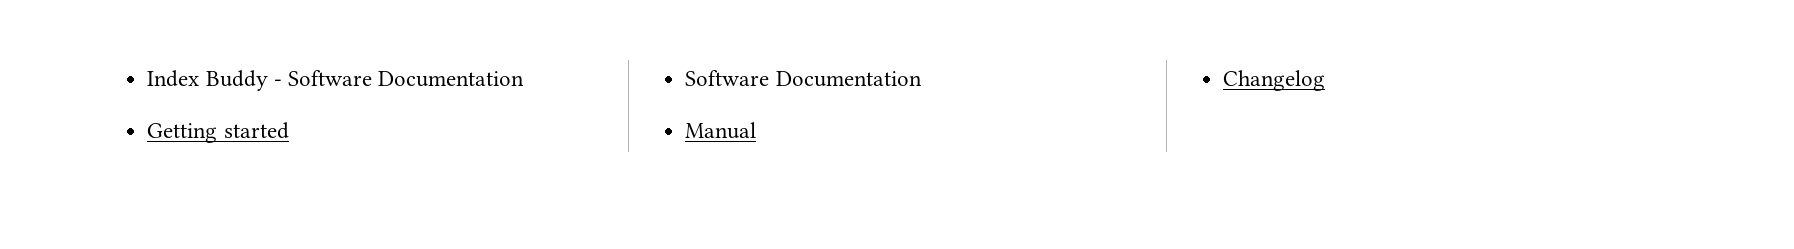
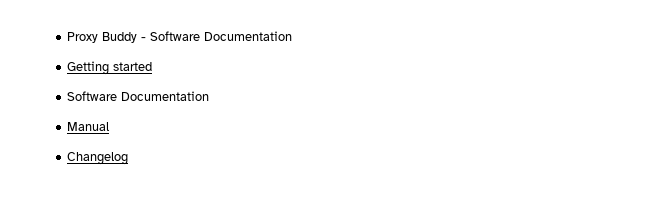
- Index Buddy - Software Documentation
+ Proxy Buddy - Software Documentation

